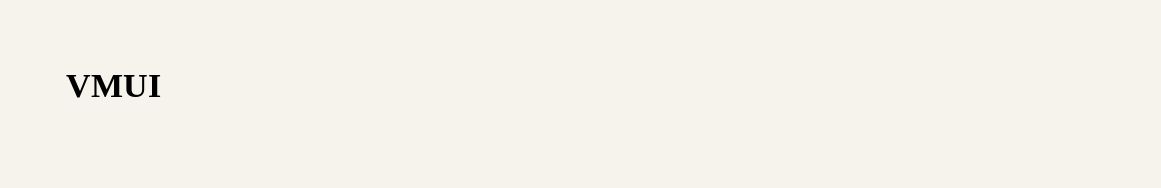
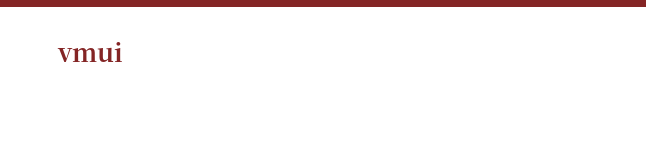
- VMUI
+ vmui

